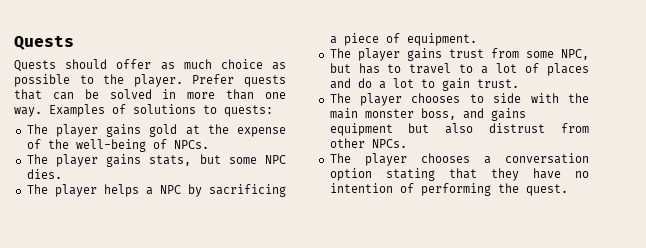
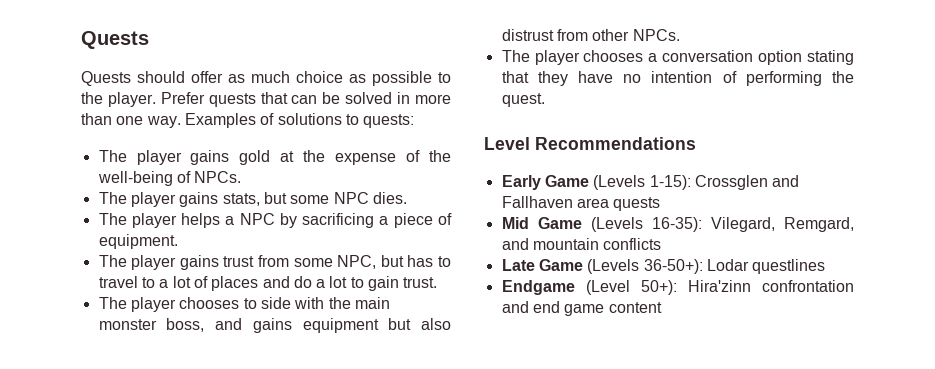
+ Level Recommendations
+ Early Game (Levels 1-15): Crossglen and Fallhaven area quests
+ Mid Game (Levels 16-35): Vilegard, Remgard, and mountain conflicts
+ Late Game (Levels 36-50+): Lodar questlines
+ Endgame (Level 50+): Hira'zinn confrontation and end game content

